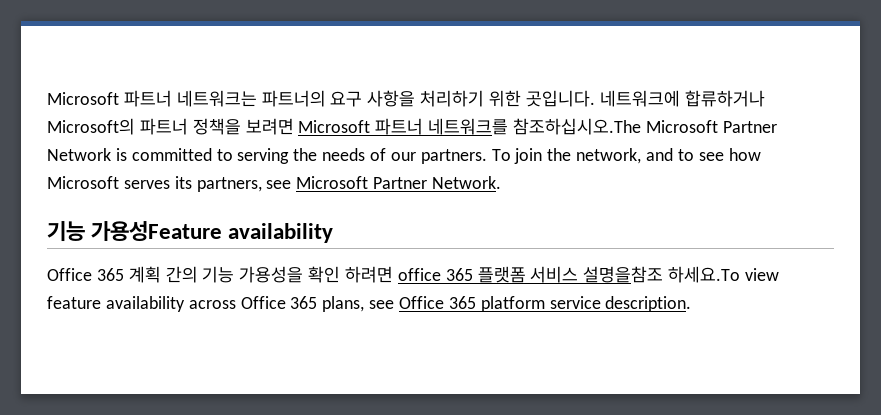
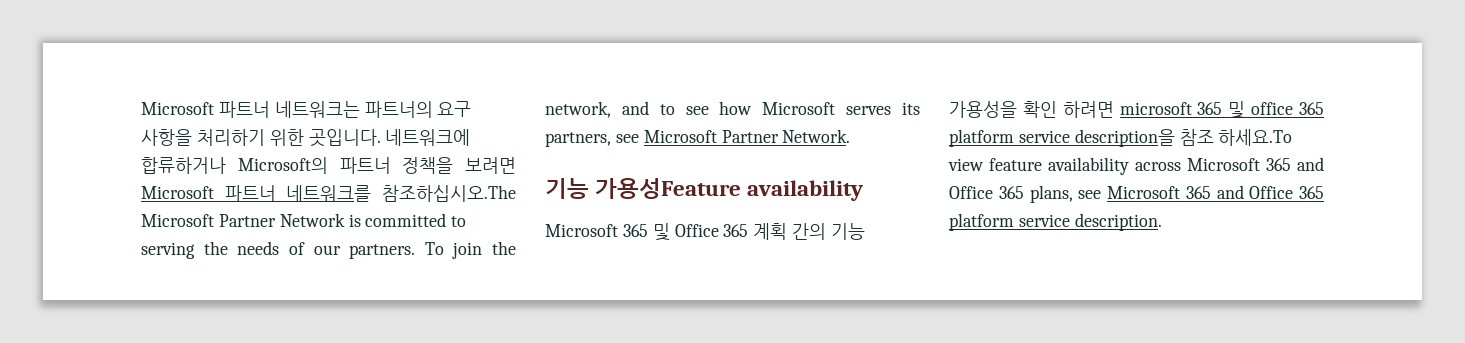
- Office 365 계획 간의 기능 가용성을 확인 하려면 office 365 플랫폼 서비스 설명을참조 하세요.To view feature availability across Office 365 plans, see Office 365 platform service description.
+ Microsoft 365 및 Office 365 계획 간의 기능 가용성을 확인 하려면 microsoft 365 및 office 365 platform service description을 참조 하세요.To view feature availability across Microsoft 365 and Office 365 plans, see Microsoft 365 and Office 365 platform service description.

